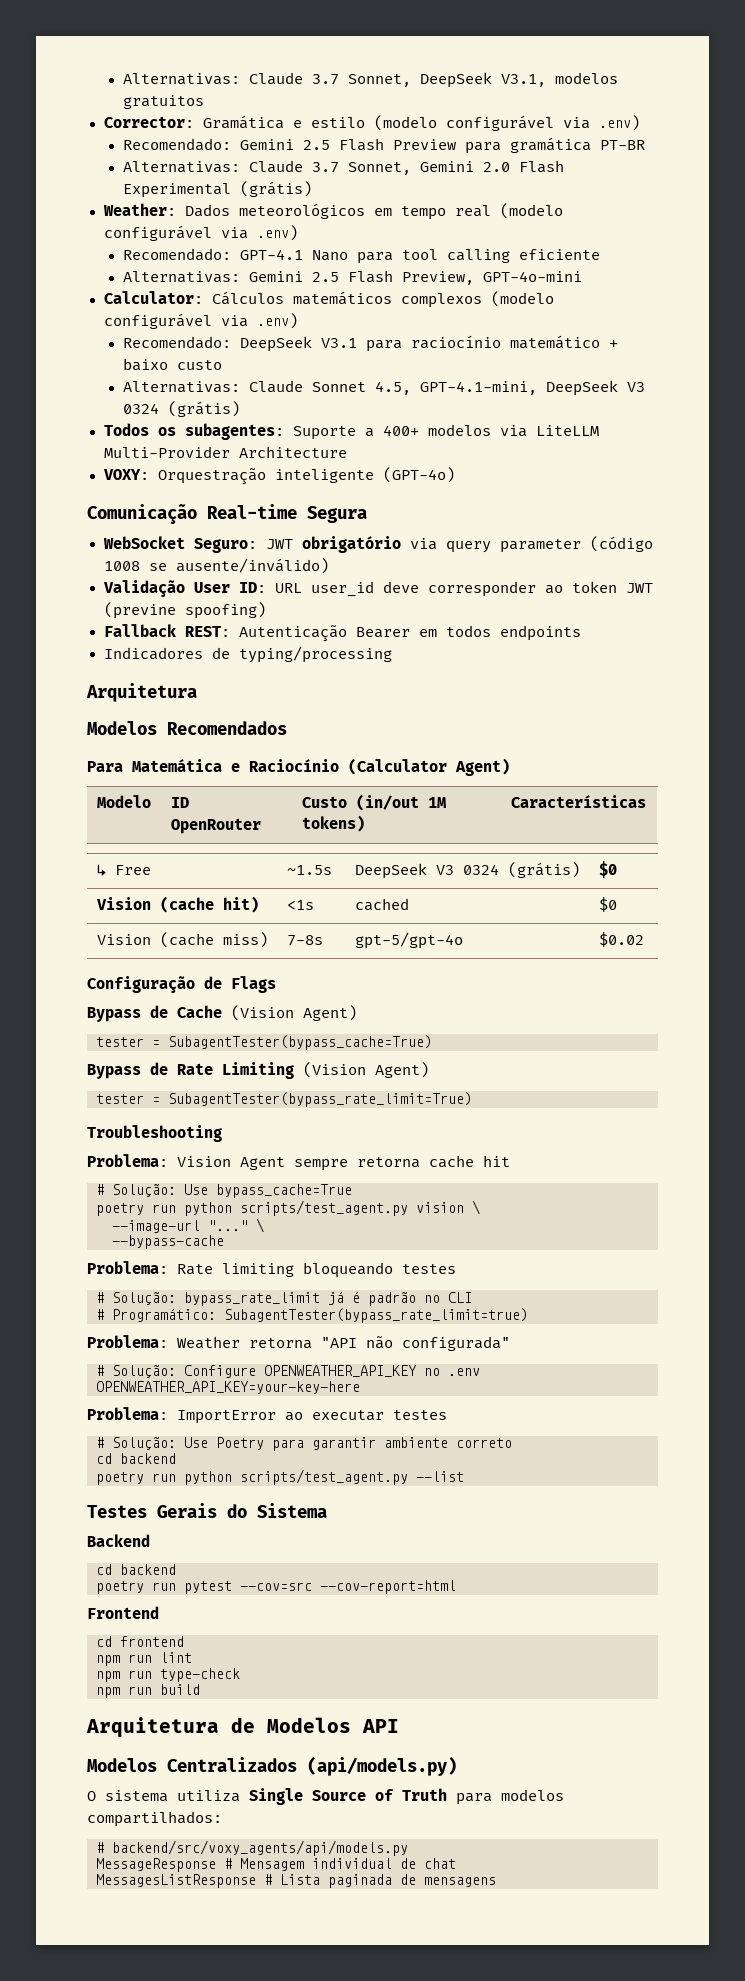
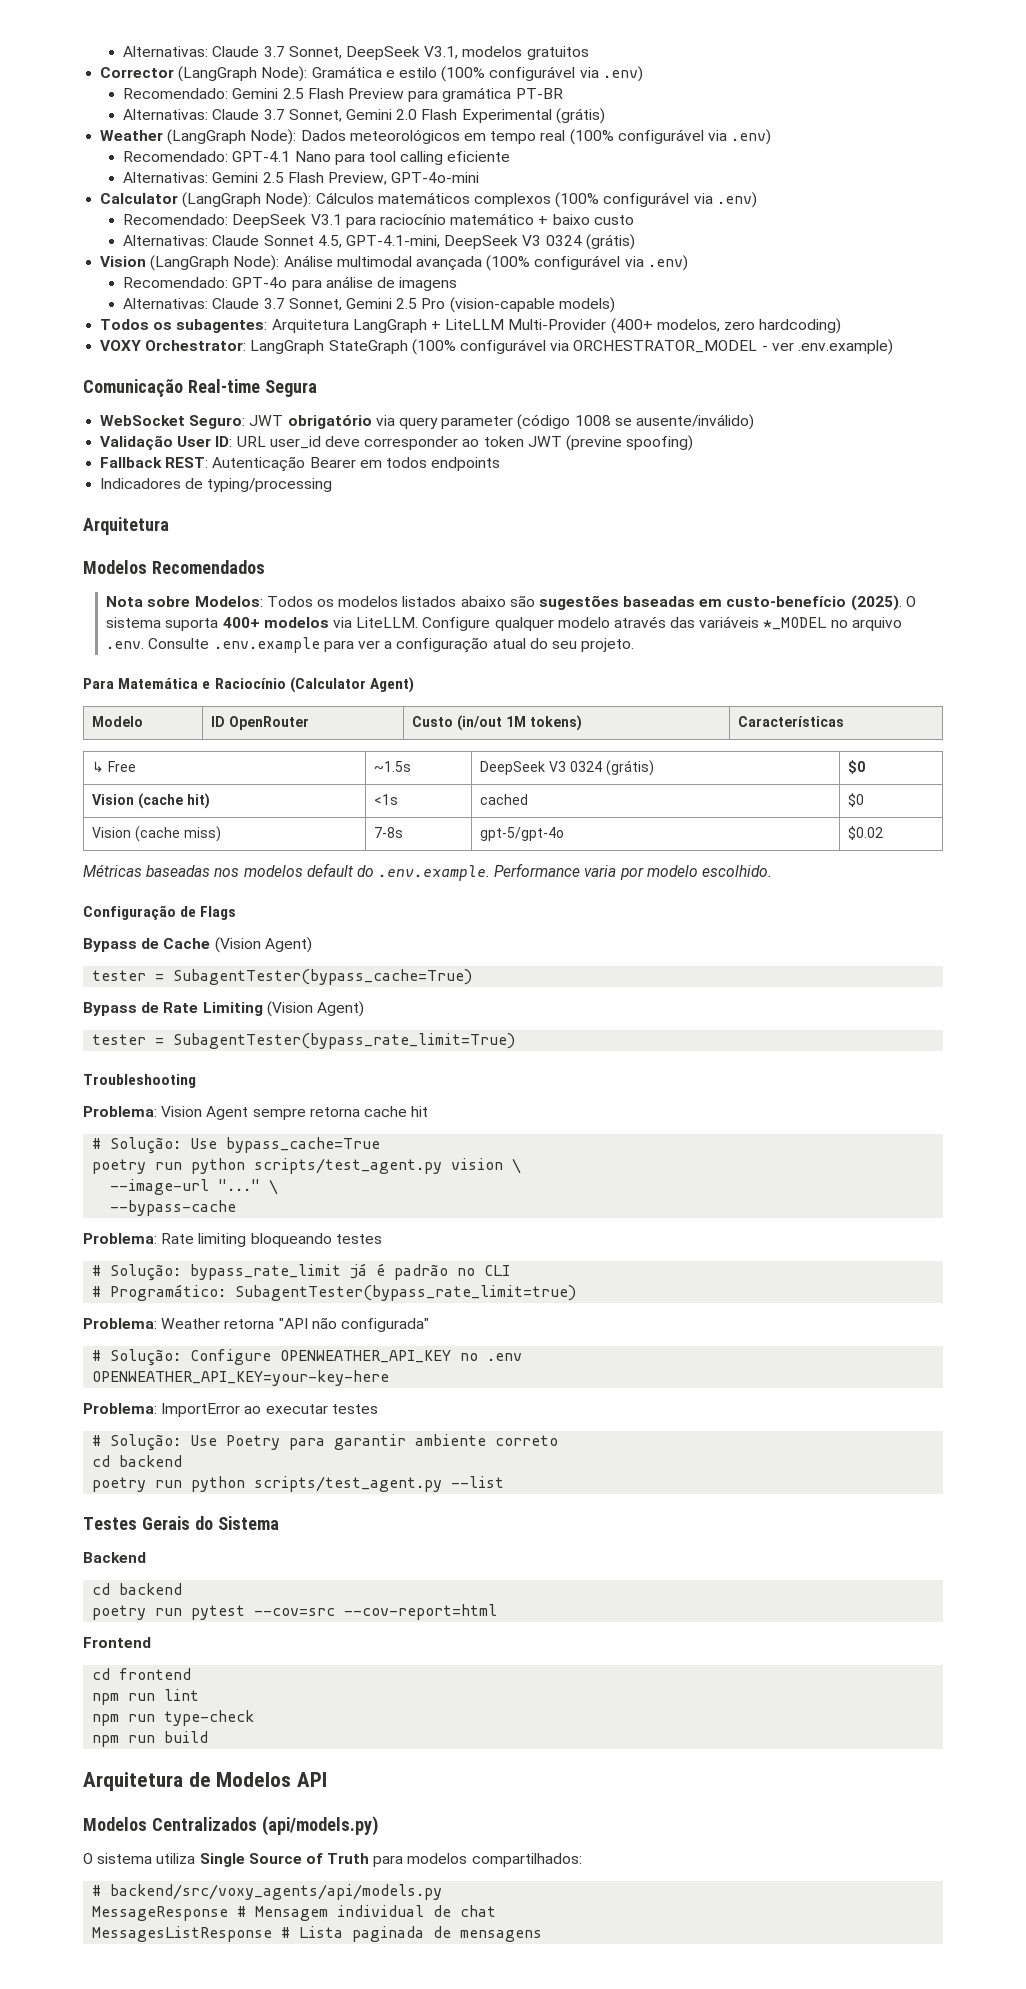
- Corrector: Gramática e estilo (modelo configurável via .env)
+ Corrector (LangGraph Node): Gramática e estilo (100% configurável via .env)
- Weather: Dados meteorológicos em tempo real (modelo configurável via .env)
+ Weather (LangGraph Node): Dados meteorológicos em tempo real (100% configurável via .env)
- Calculator: Cálculos matemáticos complexos (modelo configurável via .env)
+ Calculator (LangGraph Node): Cálculos matemáticos complexos (100% configurável via .env)
- Todos os subagentes: Suporte a 400+ modelos via LiteLLM Multi-Provider Architecture
- VOXY: Orquestração inteligente (GPT-4o)
+ Vision (LangGraph Node): Análise multimodal avançada (100% configurável via .env)
+ Recomendado: GPT-4o para análise de imagens
+ Alternativas: Claude 3.7 Sonnet, Gemini 2.5 Pro (vision-capable models)
+ Todos os subagentes: Arquitetura LangGraph + LiteLLM Multi-Provider (400+ modelos, zero hardcoding)
+ VOXY Orchestrator: LangGraph StateGraph (100% configurável via ORCHESTRATOR_MODEL - ver .env.example)
+ Nota sobre Modelos: Todos os modelos listados abaixo são sugestões baseadas em custo-benefício (2025). O sistema suporta 400+ modelos via LiteLLM. Configure qualquer modelo através das variáveis *_MODEL no arquivo .env. Consulte .env.example para ver a configuração atual do seu projeto.
+ Métricas baseadas nos modelos default do .env.example. Performance varia por modelo escolhido.

